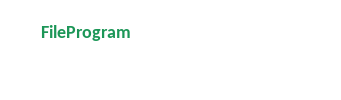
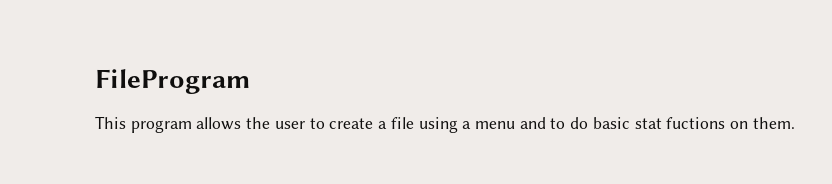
+ This program allows the user to create a file using a menu and to do basic stat fuctions on them.

